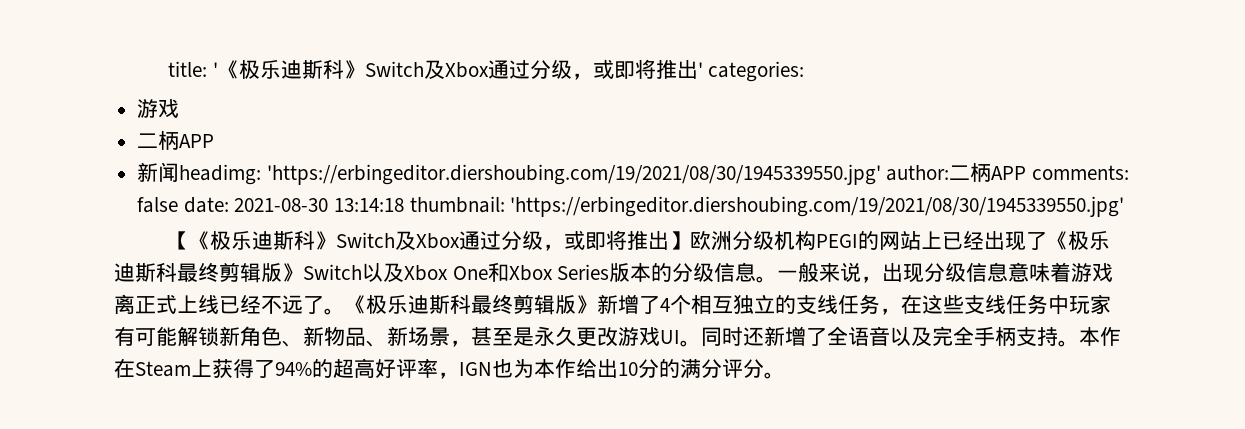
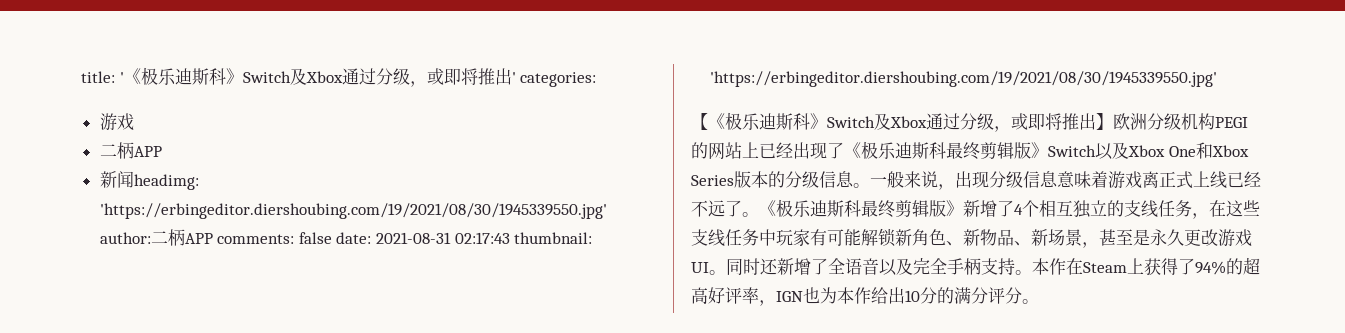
- 新闻headimg: 'https://erbingeditor.diershoubing.com/19/2021/08/30/1945339550.jpg' author:二柄APP comments: false date: 2021-08-30 13:14:18 thumbnail: 'https://erbingeditor.diershoubing.com/19/2021/08/30/1945339550.jpg'
+ 新闻headimg: 'https://erbingeditor.diershoubing.com/19/2021/08/30/1945339550.jpg' author:二柄APP comments: false date: 2021-08-31 02:17:43 thumbnail: 'https://erbingeditor.diershoubing.com/19/2021/08/30/1945339550.jpg'

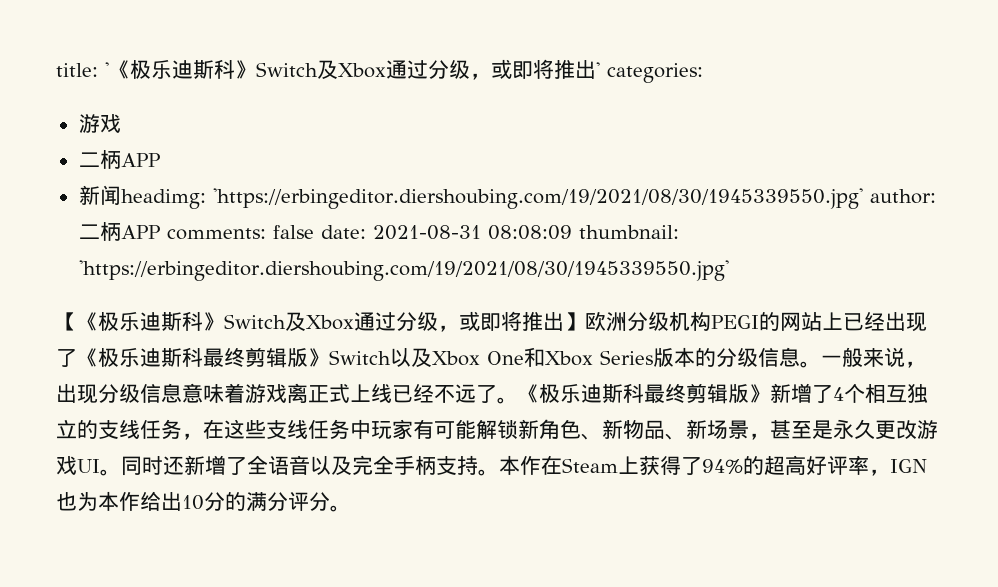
- 新闻headimg: 'https://erbingeditor.diershoubing.com/19/2021/08/30/1945339550.jpg' author:二柄APP comments: false date: 2021-08-31 02:17:43 thumbnail: 'https://erbingeditor.diershoubing.com/19/2021/08/30/1945339550.jpg'
+ 新闻headimg: 'https://erbingeditor.diershoubing.com/19/2021/08/30/1945339550.jpg' author:二柄APP comments: false date: 2021-08-31 08:08:09 thumbnail: 'https://erbingeditor.diershoubing.com/19/2021/08/30/1945339550.jpg'

